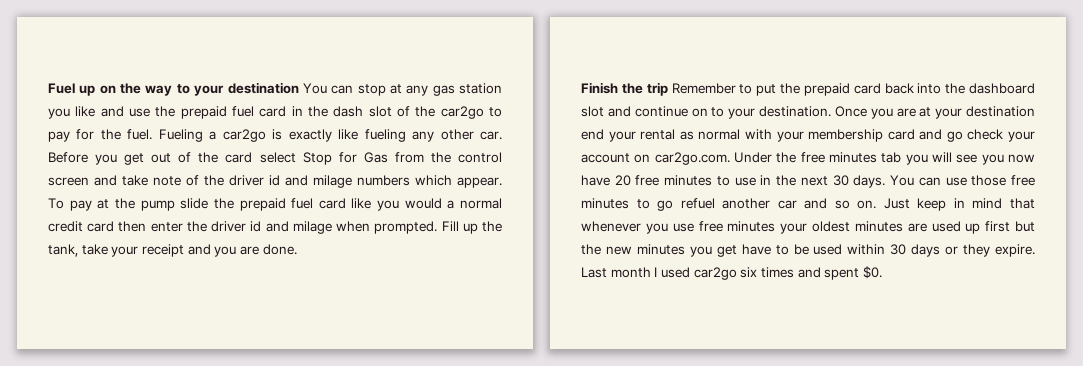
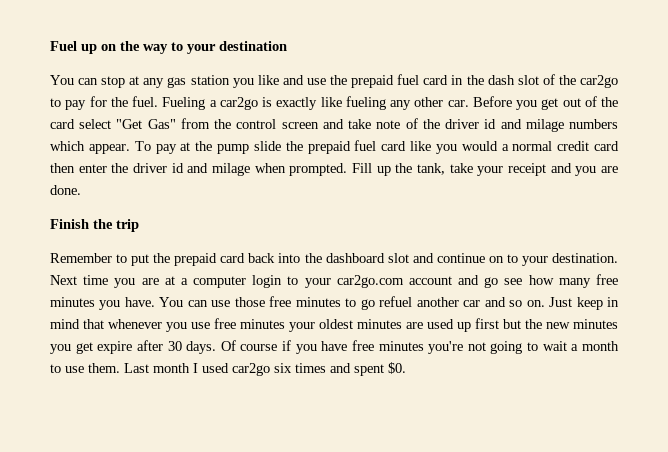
- Fuel up on the way to your destination You can stop at any gas station you like and use the prepaid fuel card in the dash slot of the car2go to pay for the fuel.
+ Fuel up on the way to your destination
+ You can stop at any gas station you like and use the prepaid fuel card in the dash slot of the car2go to pay for the fuel.
- Before you get out of the card select Stop for Gas from the control screen and take note of the driver id and milage numbers which appear.
+ Before you get out of the card select "Get Gas" from the control screen and take note of the driver id and milage numbers which appear.
- Finish the trip Remember to put the prepaid card back into the dashboard slot and continue on to your destination.
+ Finish the trip
+ Remember to put the prepaid card back into the dashboard slot and continue on to your destination.
- Once you are at your destination end your rental as normal with your membership card and go check your account on car2go.com. Under the free minutes tab you will see you now have 20 free minutes to use in the next 30 days.
+ Next time you are at a computer login to your car2go.com account and go see how many free minutes you have.
- Just keep in mind that whenever you use free minutes your oldest minutes are used up first but the new minutes you get have to be used within 30 days or they expire.
+ Just keep in mind that whenever you use free minutes your oldest minutes are used up first but the new minutes you get expire after 30 days. Of course if you have free minutes you're not going to wait a month to use them.

